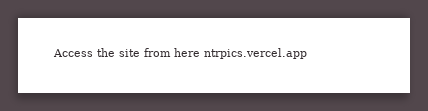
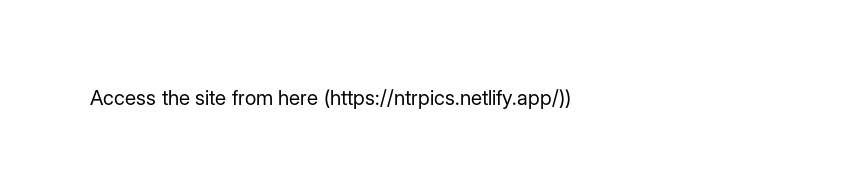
- Access the site from here ntrpics.vercel.app
+ Access the site from here (https://ntrpics.netlify.app/))

